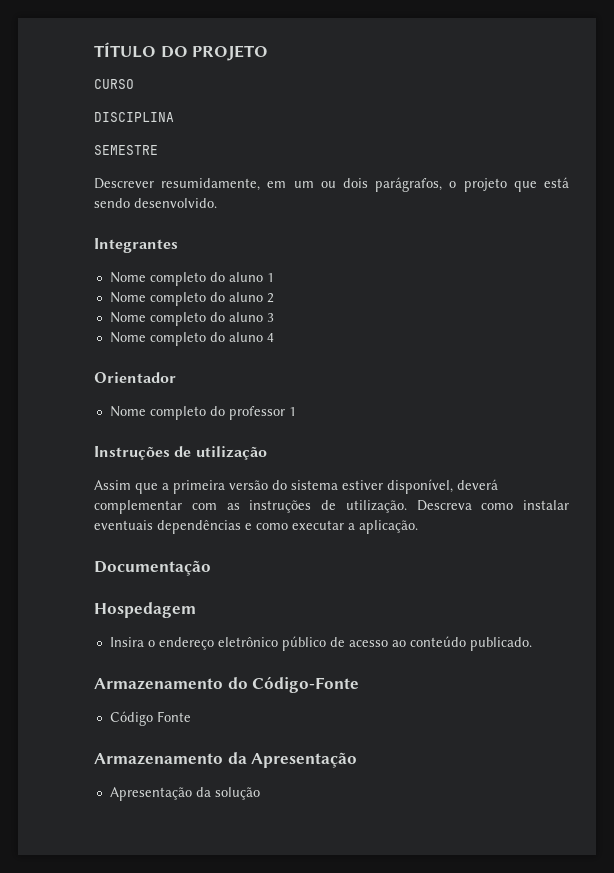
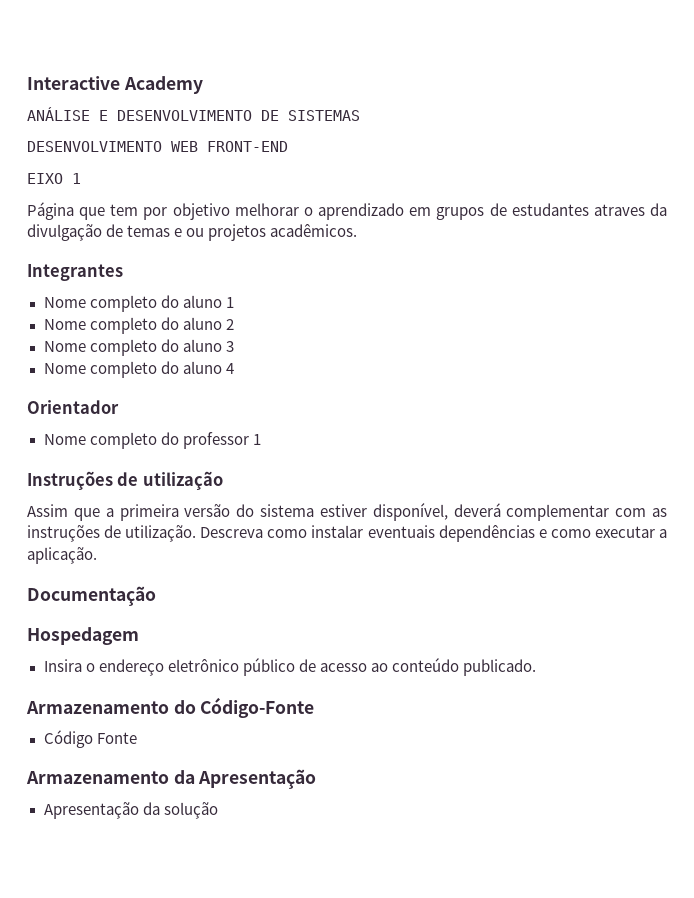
- TÍTULO DO PROJETO
- CURSO
- DISCIPLINA
- SEMESTRE
- Descrever resumidamente, em um ou dois parágrafos, o projeto que está sendo desenvolvido.
+ Interactive Academy
+ ANÁLISE E DESENVOLVIMENTO DE SISTEMAS
+ DESENVOLVIMENTO WEB FRONT-END
+ EIXO 1
+ Página que tem por objetivo melhorar o aprendizado em grupos de estudantes atraves da divulgação de temas e ou projetos acadêmicos.

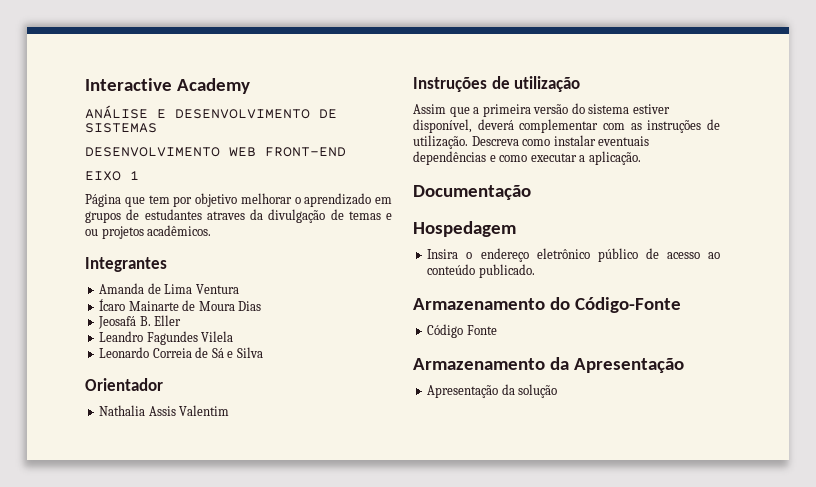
- Nome completo do aluno 1
- Nome completo do aluno 2
- Nome completo do aluno 3
- Nome completo do aluno 4
+ Amanda de Lima Ventura
+ Ícaro Mainarte de Moura Dias
+ Jeosafá B. Eller
+ Leandro Fagundes Vilela
+ Leonardo Correia de Sá e Silva
  Orientador
- Nome completo do professor 1
+ Nathalia Assis Valentim

